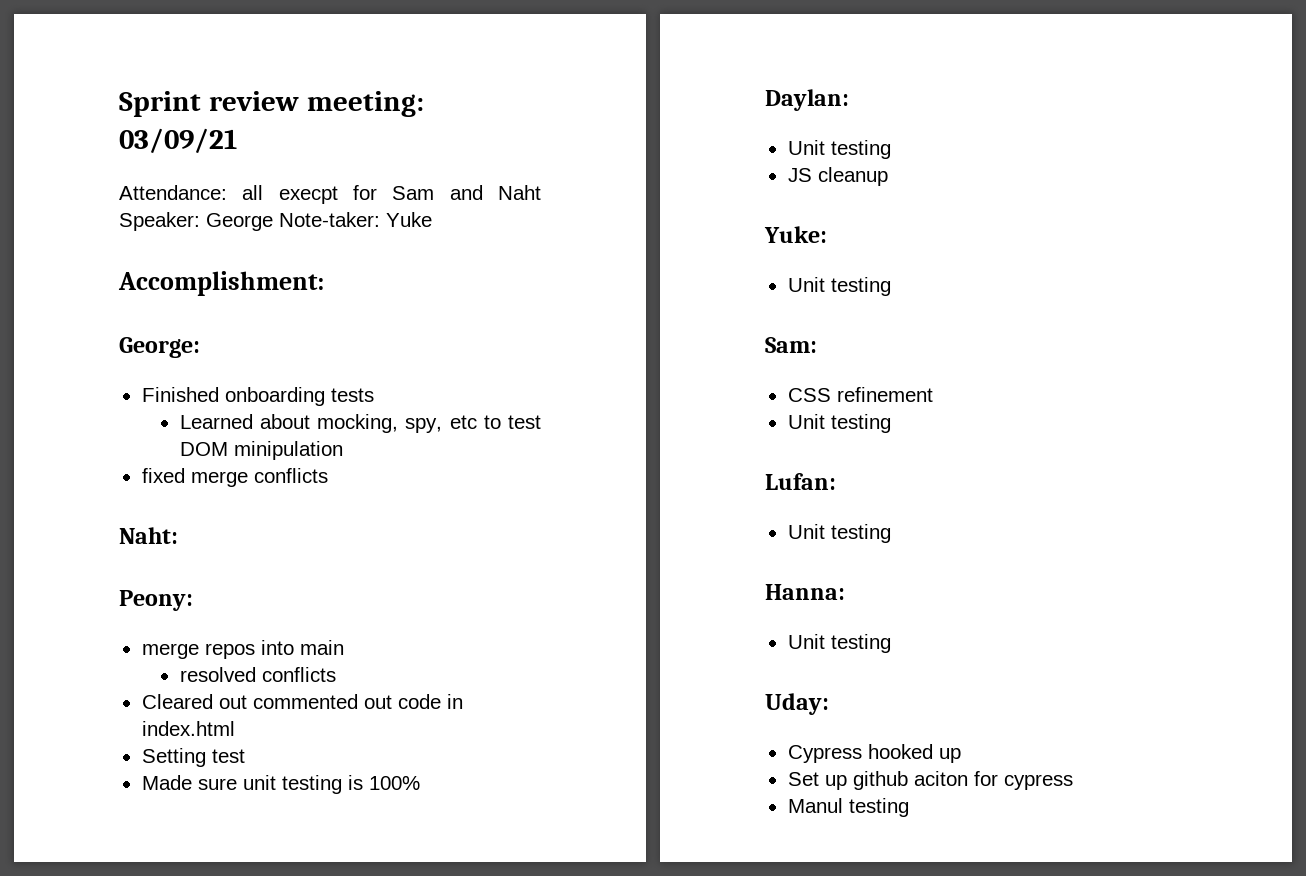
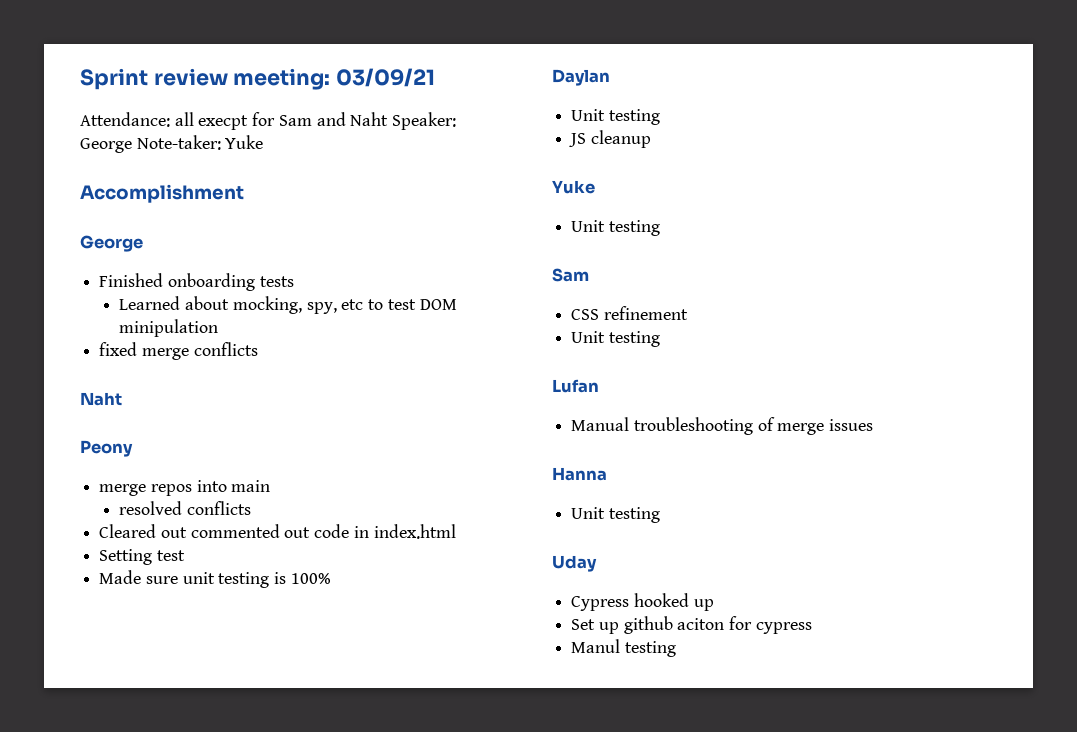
- Accomplishment:
- George:
+ Accomplishment
+ George
  fixed merge conflicts
- Naht:
- Peony:
+ Naht
+ Peony
- Daylan:
+ Daylan
  JS cleanup
- Yuke:
+ Yuke
  Unit testing
- Sam:
+ Sam
- Lufan:
+ Lufan
+ Manual troubleshooting of merge issues
+ Hanna
  Unit testing
- Hanna:
- Unit testing
- Uday:
+ Uday

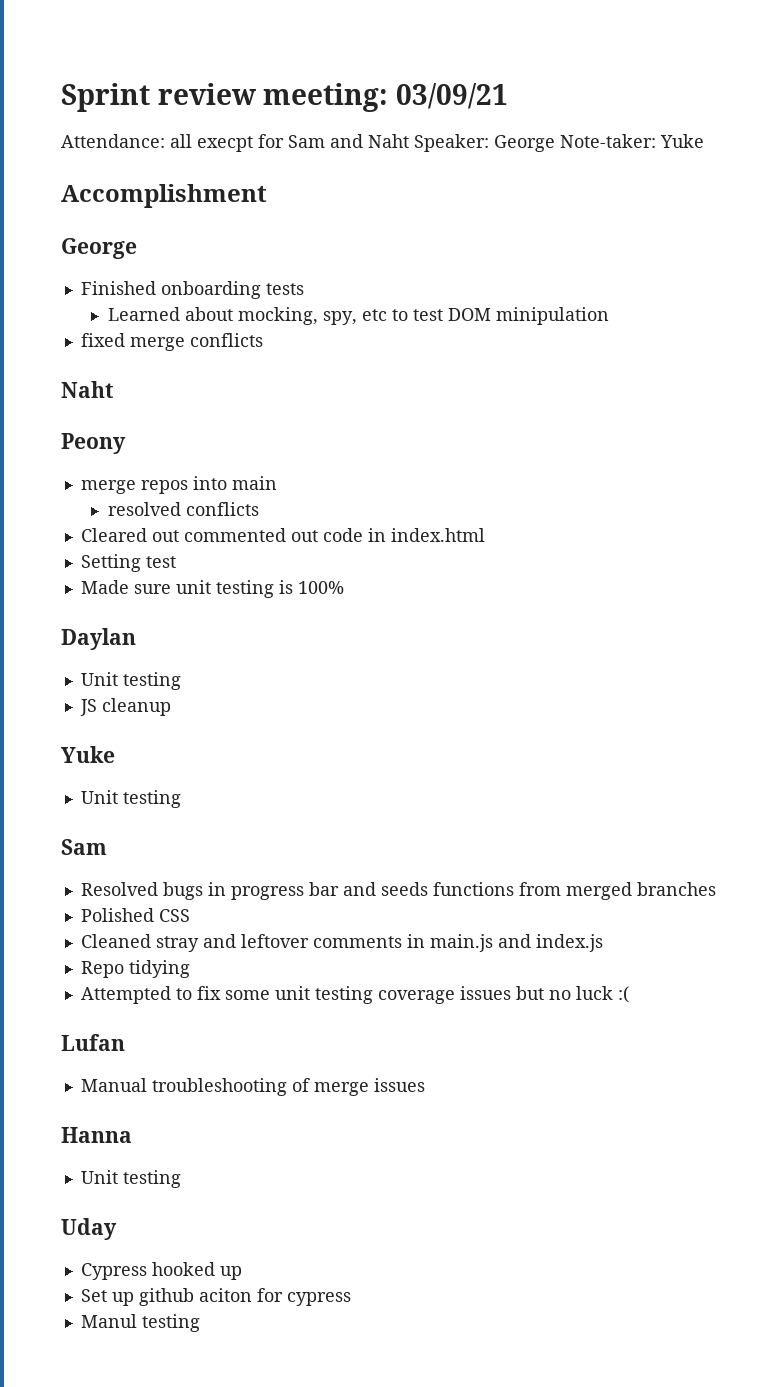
- CSS refinement
- Unit testing
+ Resolved bugs in progress bar and seeds functions from merged branches
+ Polished CSS
+ Cleaned stray and leftover comments in main.js and index.js
+ Repo tidying
+ Attempted to fix some unit testing coverage issues but no luck :(

